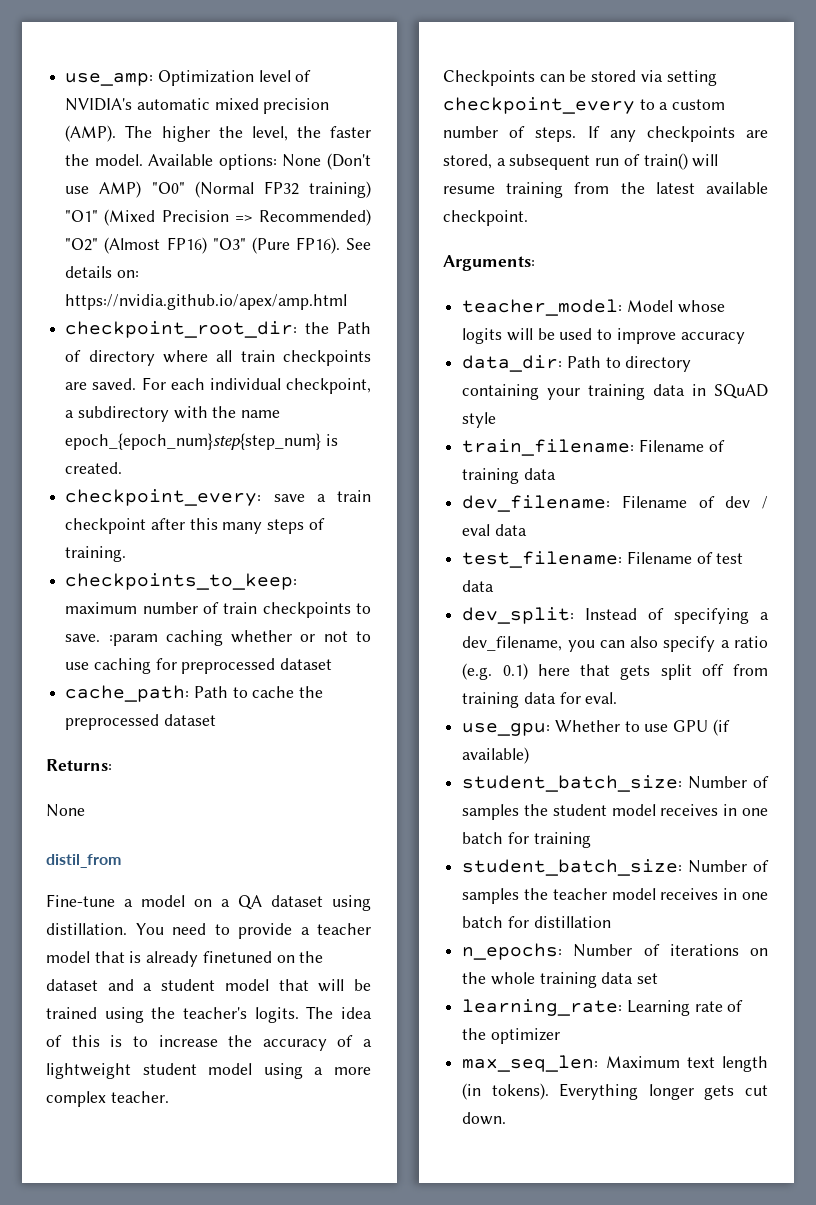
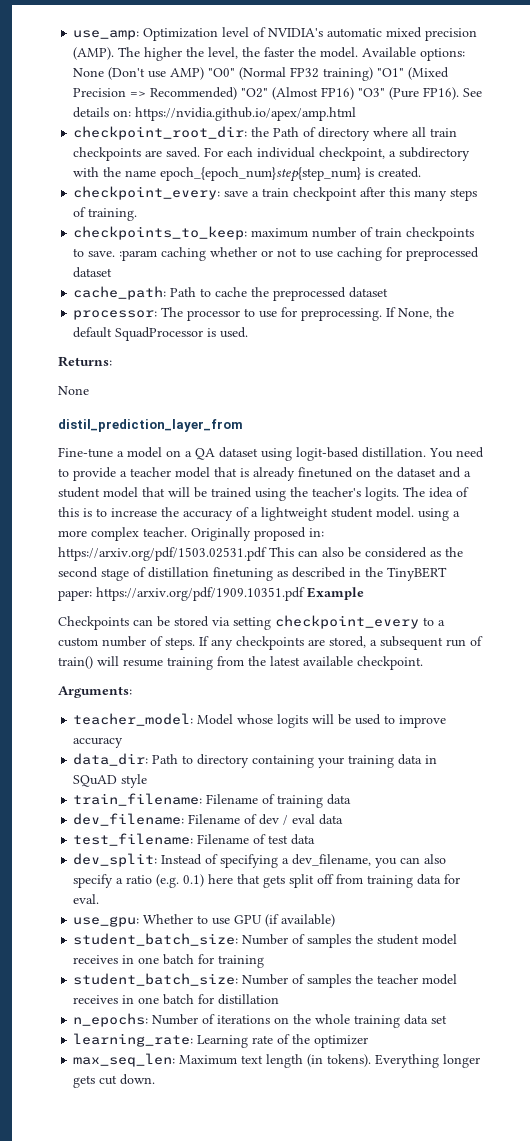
+ processor: The processor to use for preprocessing. If None, the default SquadProcessor is used.
- distil_from
+ distil_prediction_layer_from
- Fine-tune a model on a QA dataset using distillation.
+ Fine-tune a model on a QA dataset using logit-based distillation.
- The idea of this is to increase the accuracy of a lightweight student model using a more complex teacher.
+ The idea of this is to increase the accuracy of a lightweight student model. using a more complex teacher. Originally proposed in: https://arxiv.org/pdf/1503.02531.pdf This can also be considered as the second stage of distillation finetuning as described in the TinyBERT paper: https://arxiv.org/pdf/1909.10351.pdf Example

